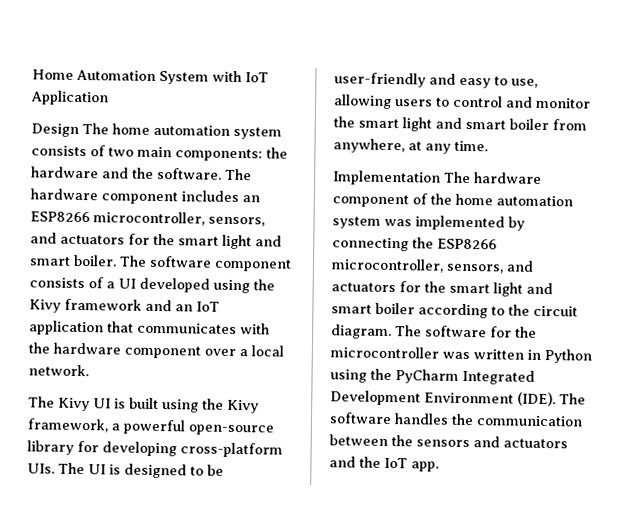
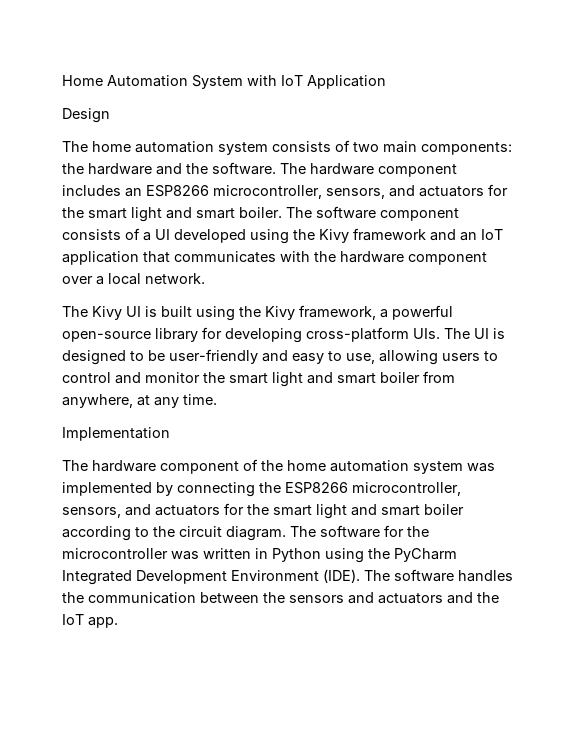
- Design The home automation system consists of two main components: the hardware and the software.
+ Design
+ The home automation system consists of two main components: the hardware and the software.
- Implementation The hardware component of the home automation system was implemented by connecting the ESP8266 microcontroller, sensors, and actuators for the smart light and smart boiler according to the circuit diagram.
+ Implementation
+ The hardware component of the home automation system was implemented by connecting the ESP8266 microcontroller, sensors, and actuators for the smart light and smart boiler according to the circuit diagram.

